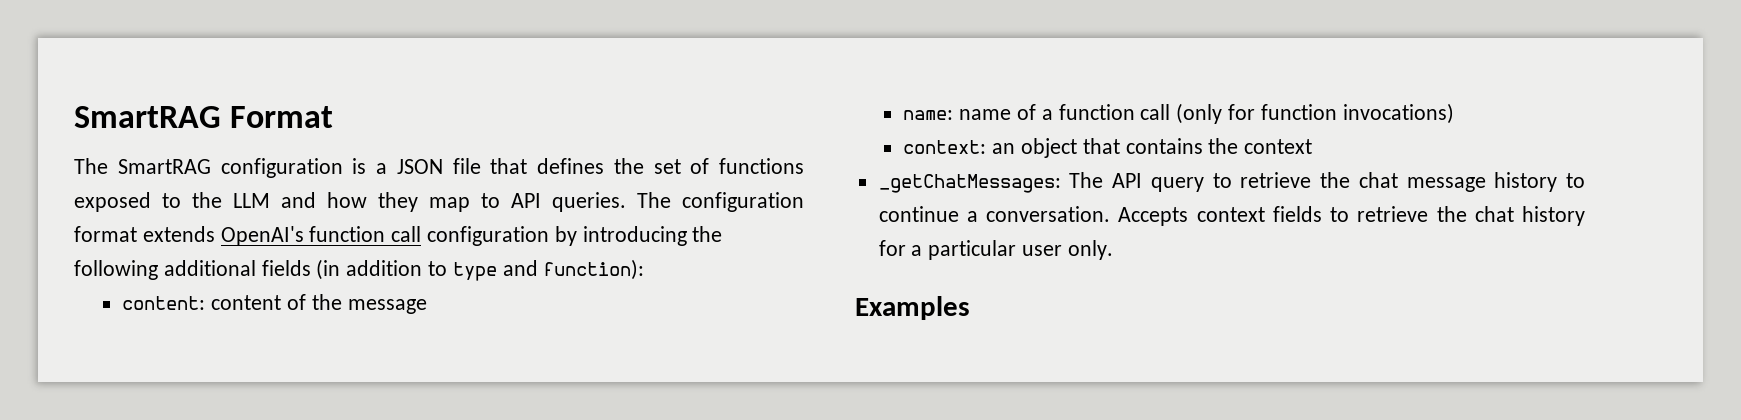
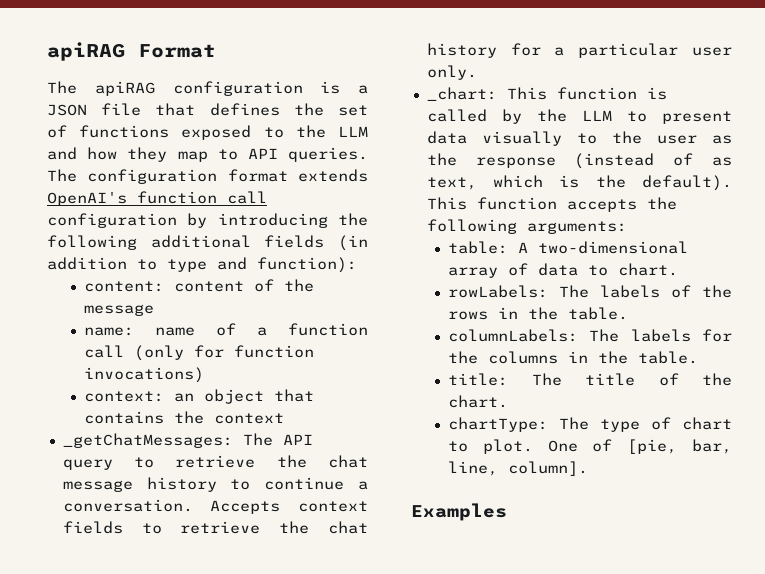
- SmartRAG Format
+ apiRAG Format
- The SmartRAG configuration is a JSON file that defines the set of functions exposed to the LLM and how they map to API queries.
+ The apiRAG configuration is a JSON file that defines the set of functions exposed to the LLM and how they map to API queries.
+ _chart: This function is called by the LLM to present data visually to the user as the response (instead of as text, which is the default). This function accepts the following arguments:
+ table: A two-dimensional array of data to chart.
+ rowLabels: The labels of the rows in the table.
+ columnLabels: The labels for the columns in the table.
+ title: The title of the chart.
+ chartType: The type of chart to plot. One of [pie, bar, line, column].

